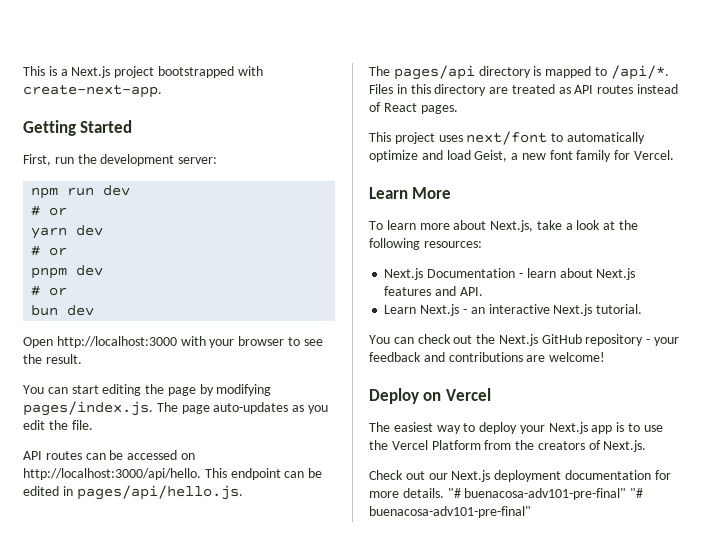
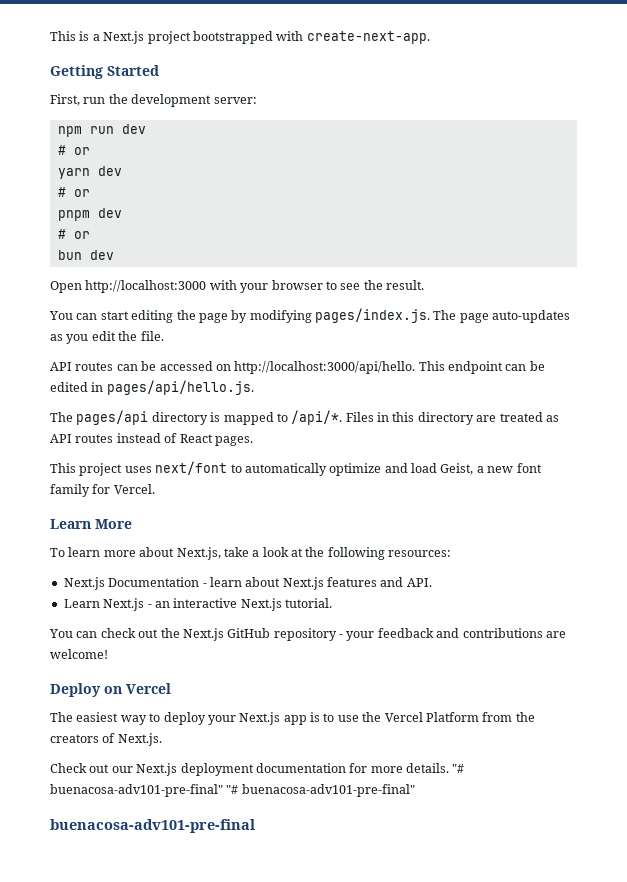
+ buenacosa-adv101-pre-final

